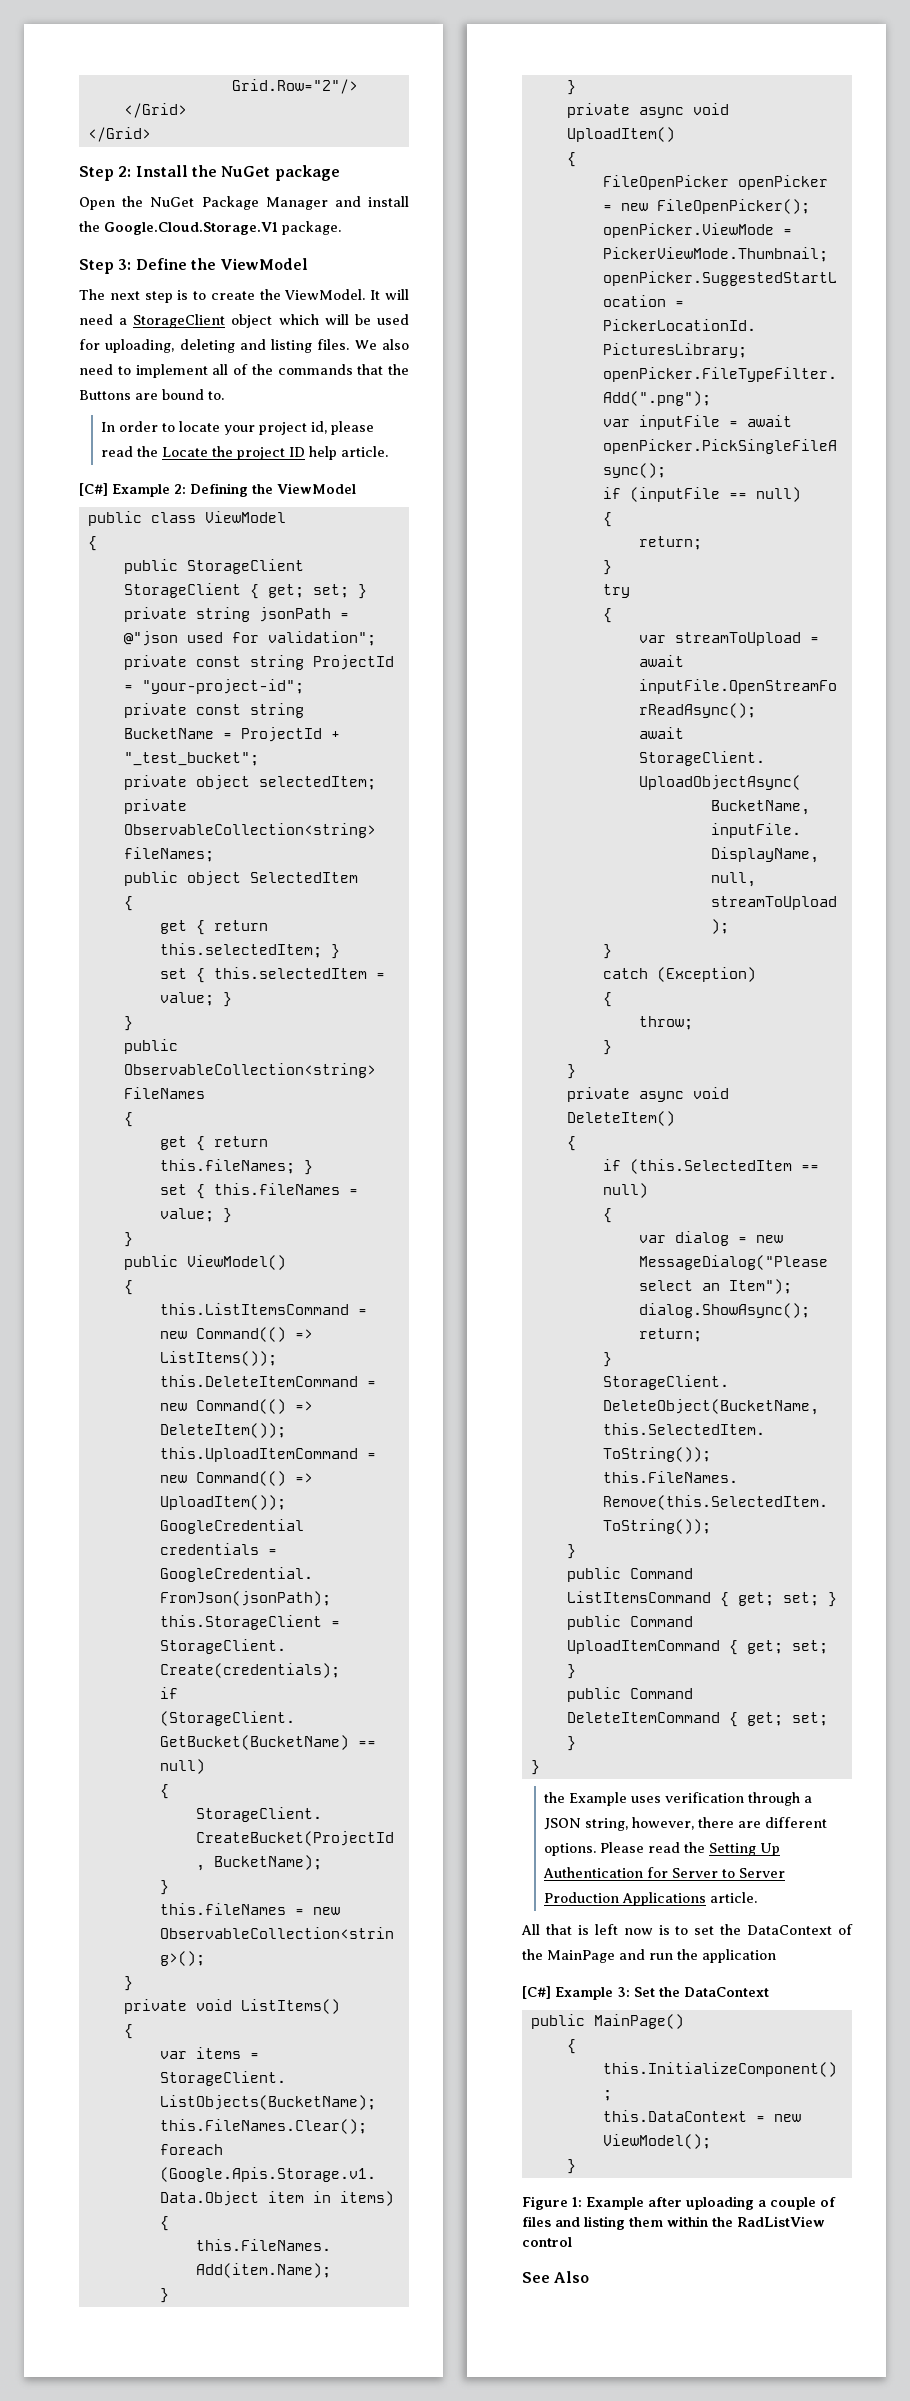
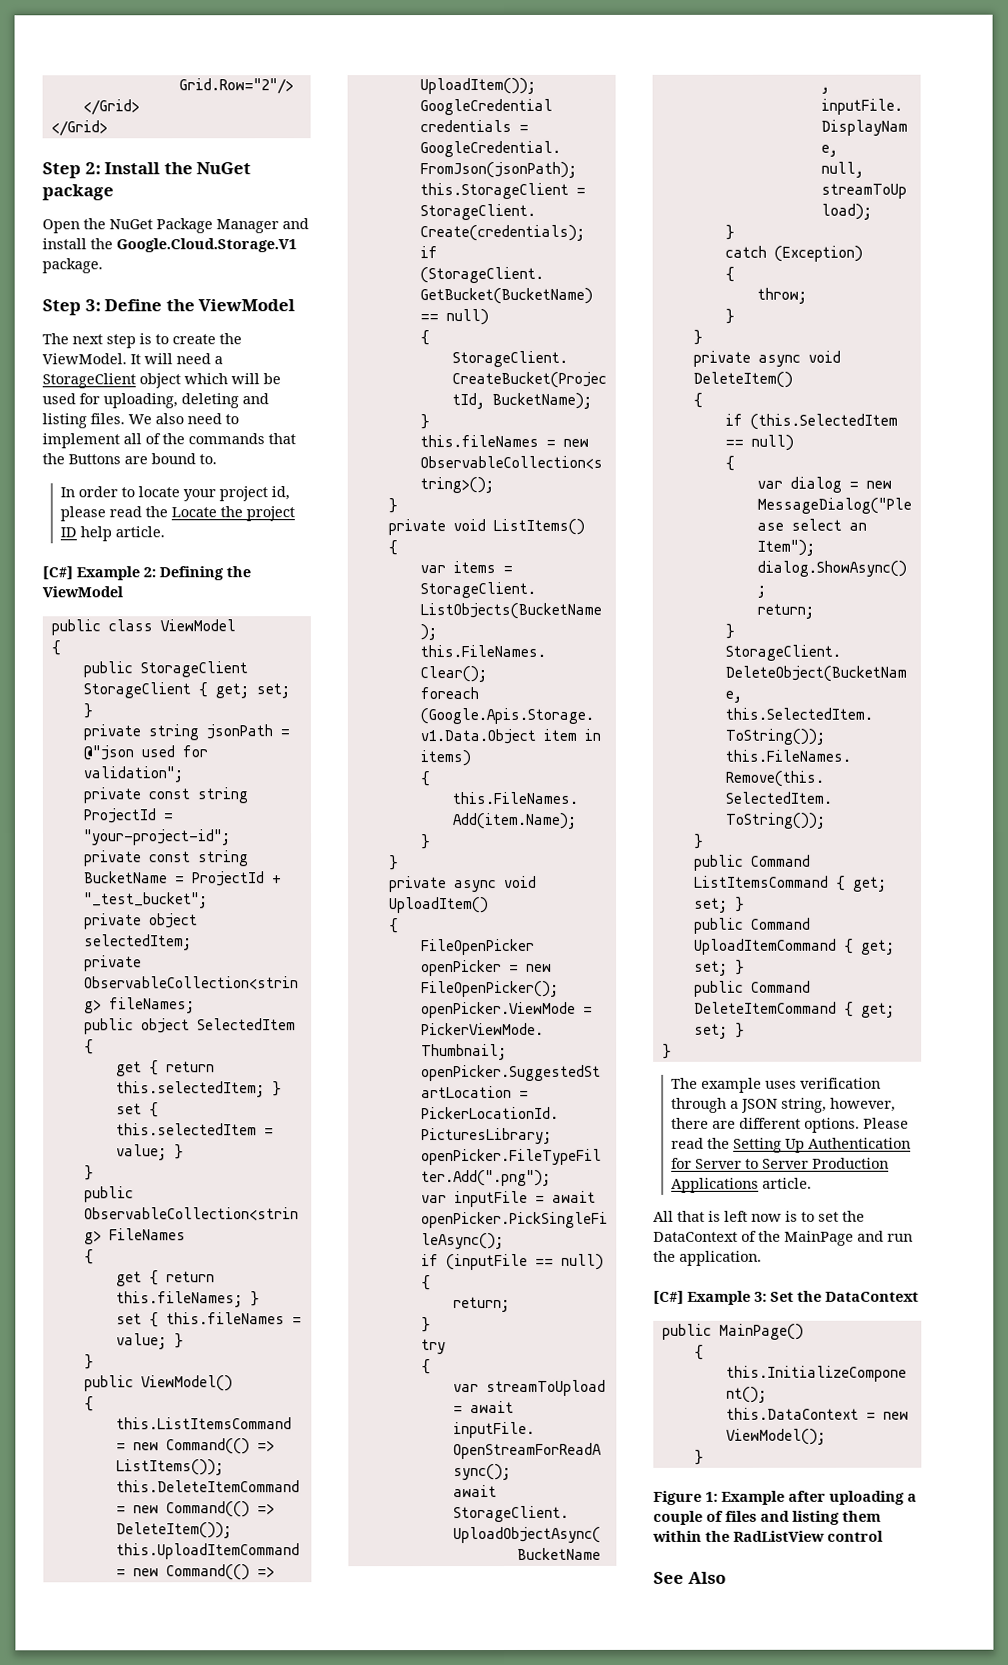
- the Example uses verification through a JSON string, however, there are different options.
+ The example uses verification through a JSON string, however, there are different options.
- All that is left now is to set the DataContext of the MainPage and run the application
+ All that is left now is to set the DataContext of the MainPage and run the application.

